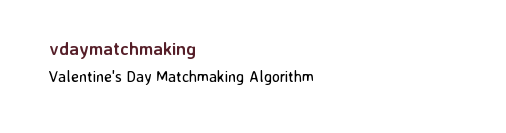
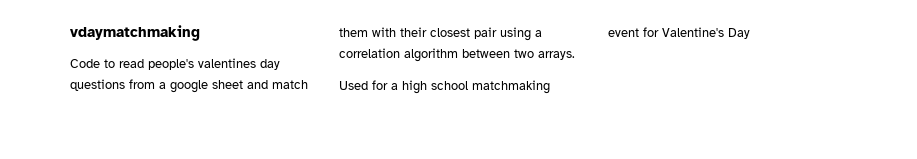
- Valentine's Day Matchmaking Algorithm
+ Code to read people's valentines day questions from a google sheet and match them with their closest pair using a correlation algorithm between two arrays.
+ Used for a high school matchmaking event for Valentine's Day

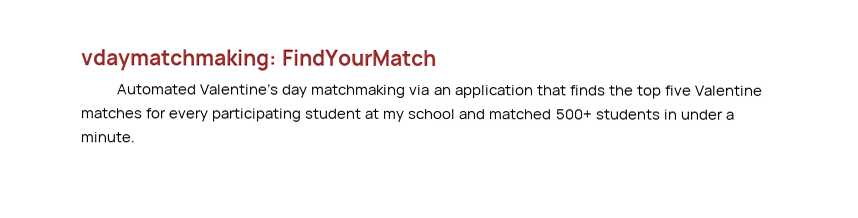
- vdaymatchmaking
- Code to read people's valentines day questions from a google sheet and match them with their closest pair using a correlation algorithm between two arrays.
- Used for a high school matchmaking event for Valentine's Day
+ vdaymatchmaking: FindYourMatch
+ Automated Valentine’s day matchmaking via an application that finds the top five Valentine matches for every participating student at my school and matched 500+ students in under a minute.

